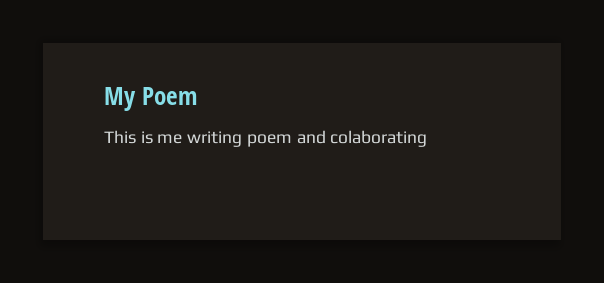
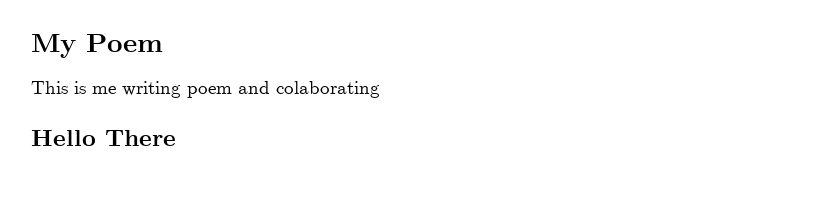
+ Hello There

